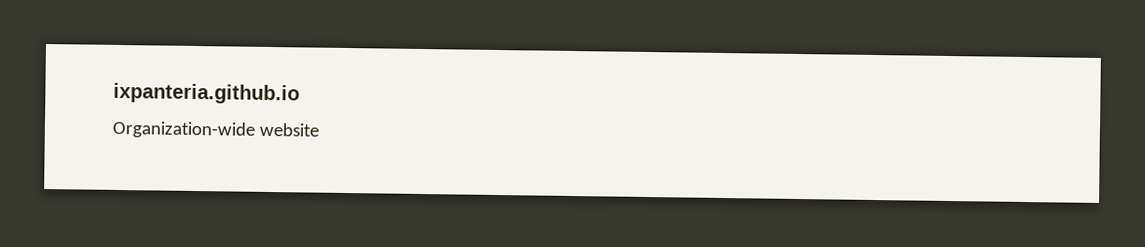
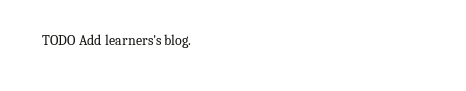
- ixpanteria.github.io
- Organization-wide website
+ TODO Add learners's blog.

